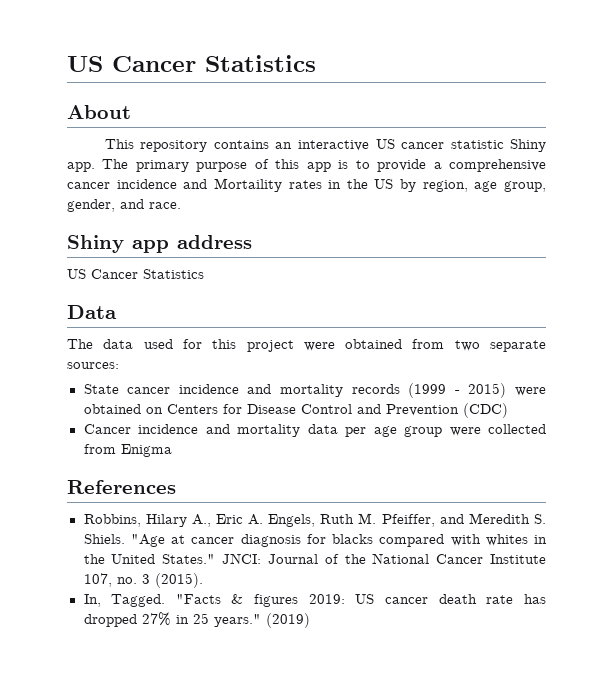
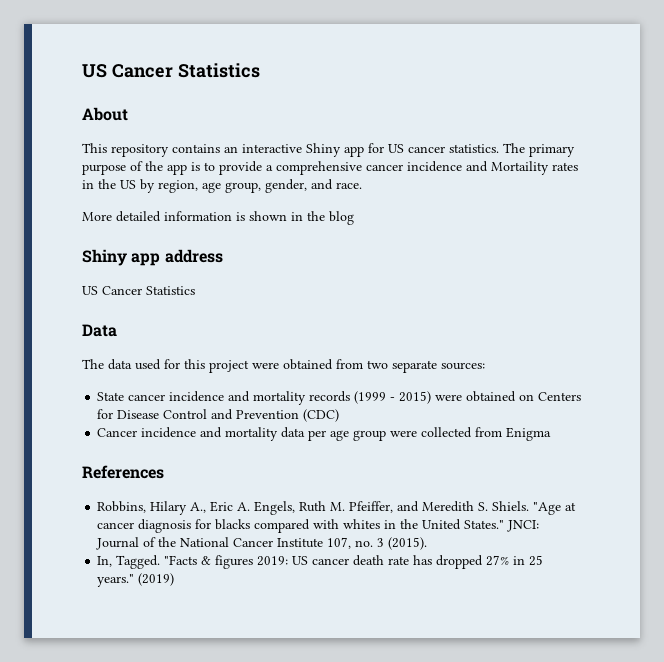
- This repository contains an interactive US cancer statistic Shiny app.
+ This repository contains an interactive Shiny app for US cancer statistics.
- The primary purpose of this app is to provide a comprehensive cancer incidence and Mortaility rates in the US by region, age group, gender, and race.
+ The primary purpose of the app is to provide a comprehensive cancer incidence and Mortaility rates in the US by region, age group, gender, and race.
+ More detailed information is shown in the blog

